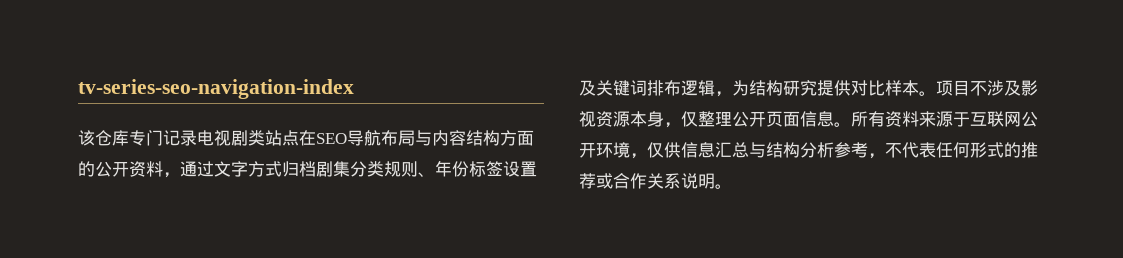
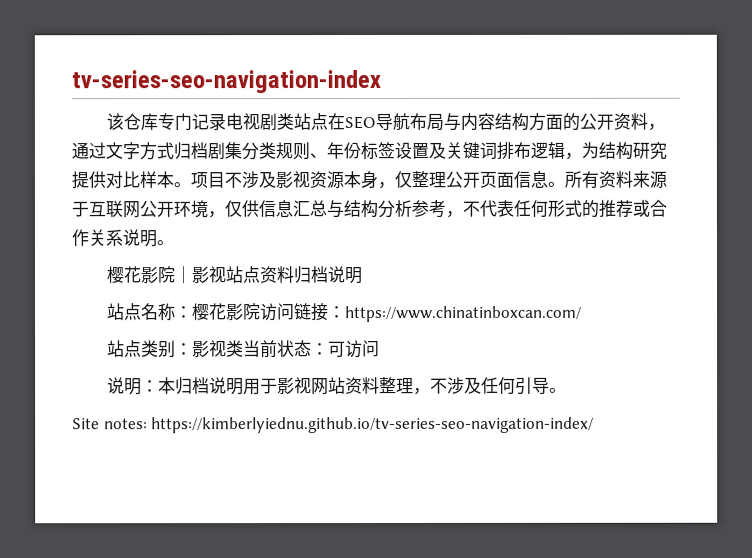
+ 樱花影院｜影视站点资料归档说明
+ 站点名称：樱花影院访问链接：https://www.chinatinboxcan.com/
+ 站点类别：影视类当前状态：可访问
+ 说明：本归档说明用于影视网站资料整理，不涉及任何引导。
+ Site notes: https://kimberlyiednu.github.io/tv-series-seo-navigation-index/

